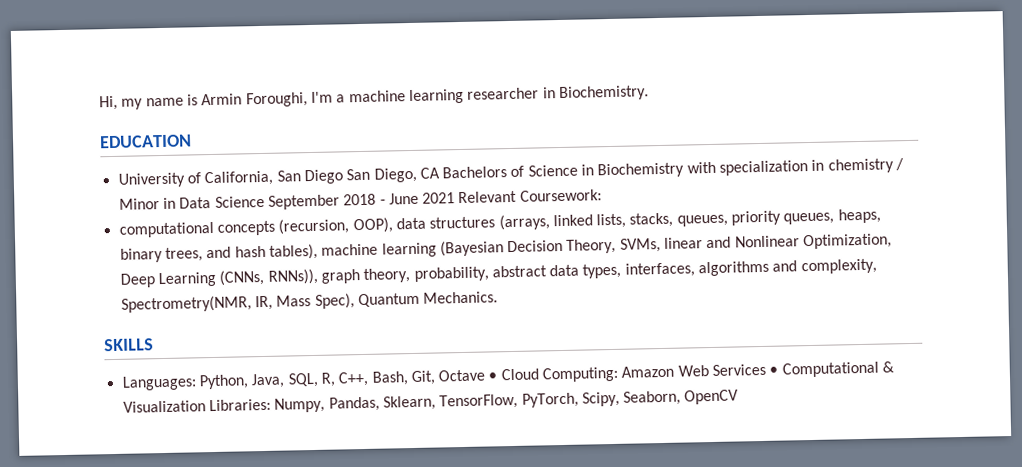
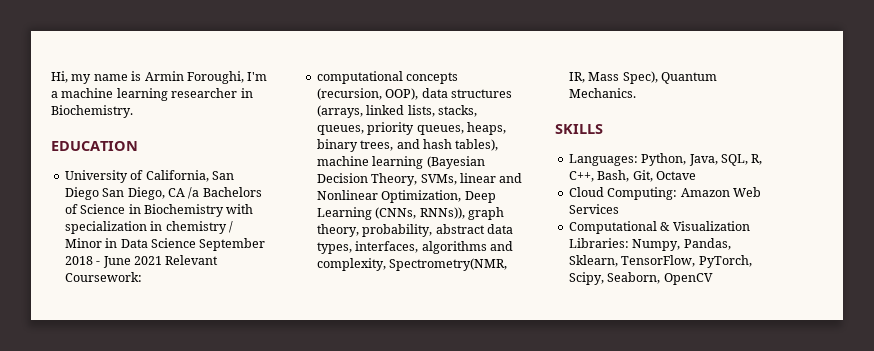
- University of California, San Diego San Diego, CA Bachelors of Science in Biochemistry with specialization in chemistry / Minor in Data Science September 2018 - June 2021 Relevant Coursework:
+ University of California, San Diego San Diego, CA /a Bachelors of Science in Biochemistry with specialization in chemistry / Minor in Data Science September 2018 - June 2021 Relevant Coursework:
- Languages: Python, Java, SQL, R, C++, Bash, Git, Octave • Cloud Computing: Amazon Web Services • Computational & Visualization Libraries: Numpy, Pandas, Sklearn, TensorFlow, PyTorch, Scipy, Seaborn, OpenCV
+ Languages: Python, Java, SQL, R, C++, Bash, Git, Octave
+ Cloud Computing: Amazon Web Services
+ Computational & Visualization Libraries: Numpy, Pandas, Sklearn, TensorFlow, PyTorch, Scipy, Seaborn, OpenCV

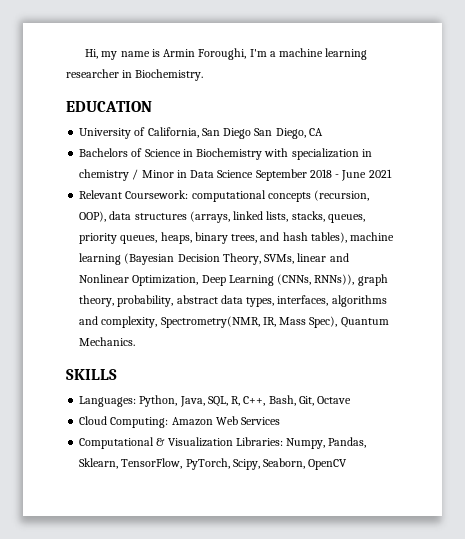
- University of California, San Diego San Diego, CA /a Bachelors of Science in Biochemistry with specialization in chemistry / Minor in Data Science September 2018 - June 2021 Relevant Coursework:
- computational concepts (recursion, OOP), data structures (arrays, linked lists, stacks, queues, priority queues, heaps, binary trees, and hash tables), machine learning (Bayesian Decision Theory, SVMs, linear and Nonlinear Optimization, Deep Learning (CNNs, RNNs)), graph theory, probability, abstract data types, interfaces, algorithms and complexity, Spectrometry(NMR, IR, Mass Spec), Quantum Mechanics.
+ University of California, San Diego San Diego, CA
+ Bachelors of Science in Biochemistry with specialization in chemistry / Minor in Data Science September 2018 - June 2021
+ Relevant Coursework: computational concepts (recursion, OOP), data structures (arrays, linked lists, stacks, queues, priority queues, heaps, binary trees, and hash tables), machine learning (Bayesian Decision Theory, SVMs, linear and Nonlinear Optimization, Deep Learning (CNNs, RNNs)), graph theory, probability, abstract data types, interfaces, algorithms and complexity, Spectrometry(NMR, IR, Mass Spec), Quantum Mechanics.

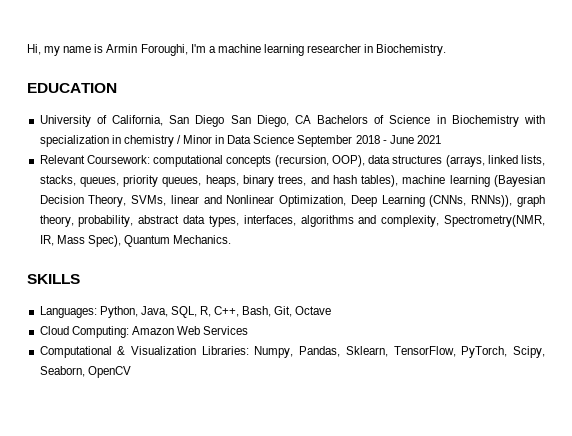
- University of California, San Diego San Diego, CA
- Bachelors of Science in Biochemistry with specialization in chemistry / Minor in Data Science September 2018 - June 2021
+ University of California, San Diego San Diego, CA Bachelors of Science in Biochemistry with specialization in chemistry / Minor in Data Science September 2018 - June 2021

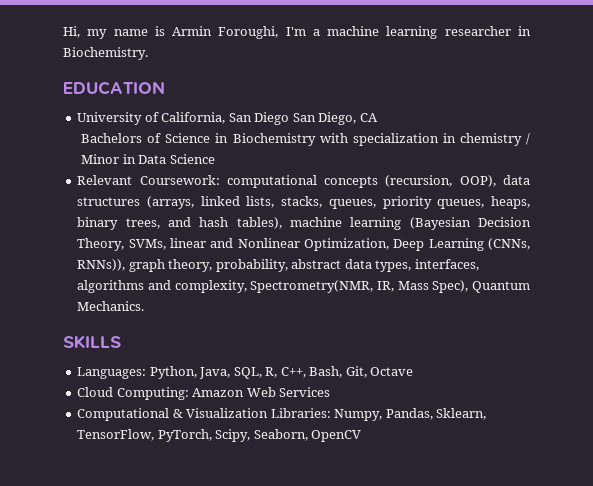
- University of California, San Diego San Diego, CA Bachelors of Science in Biochemistry with specialization in chemistry / Minor in Data Science September 2018 - June 2021
+ University of California, San Diego San Diego, CA
+ Bachelors of Science in Biochemistry with specialization in chemistry / Minor in Data Science

